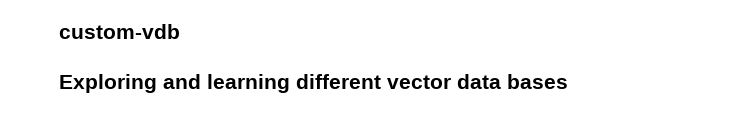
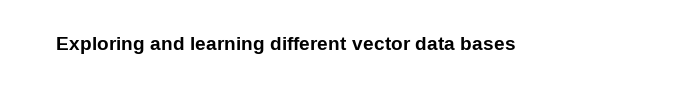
- custom-vdb

